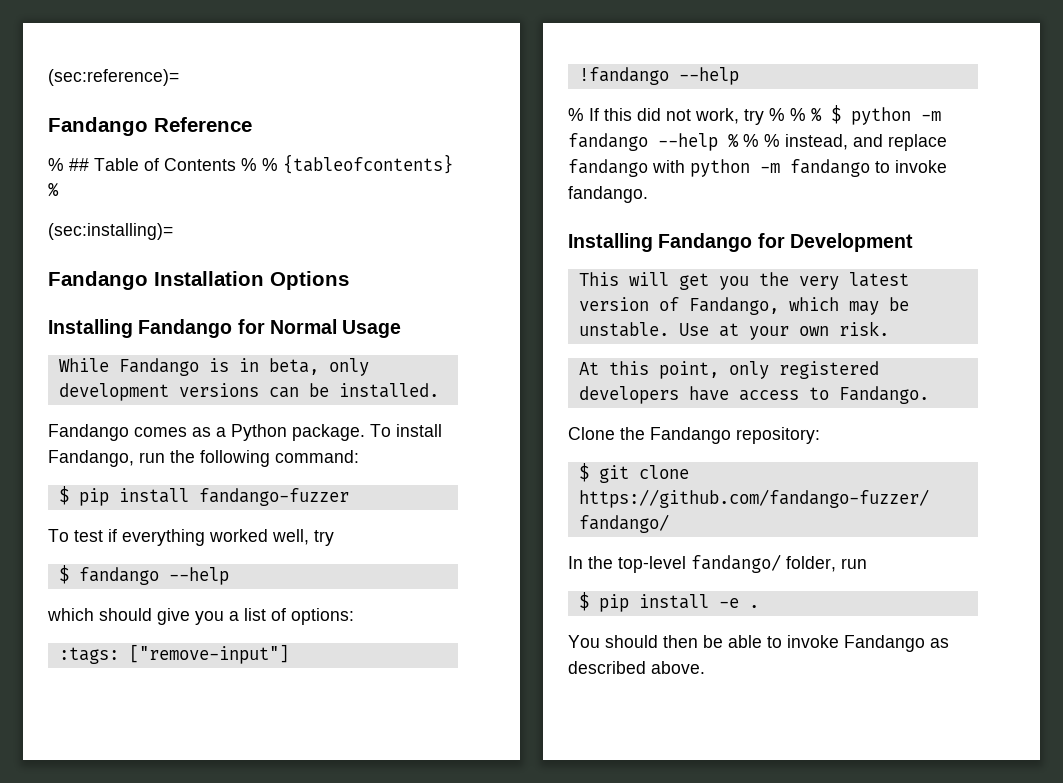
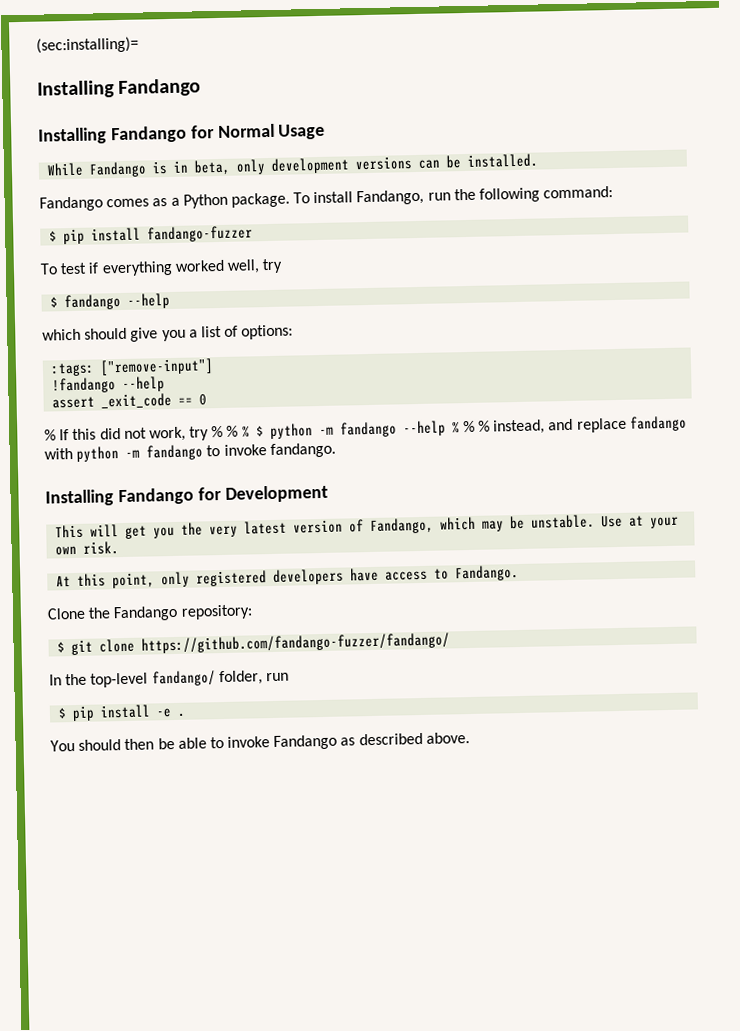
- (sec:reference)=
- Fandango Reference
- % ## Table of Contents % % {tableofcontents} %
  (sec:installing)=
- Fandango Installation Options
+ Installing Fandango
+ assert _exit_code == 0

